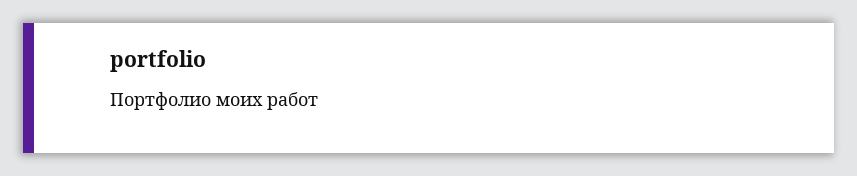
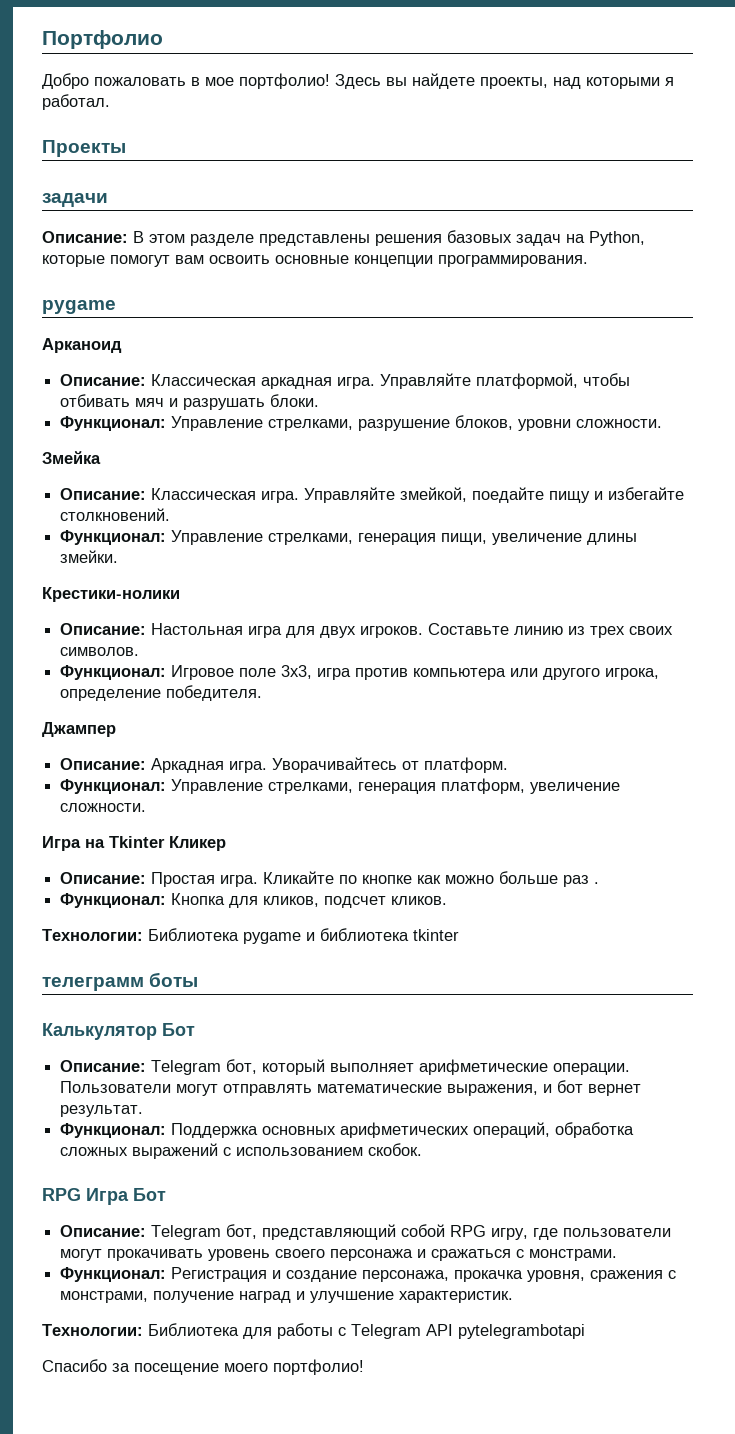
- portfolio
- Портфолио моих работ
+ Портфолио
+ Добро пожаловать в мое портфолио! Здесь вы найдете проекты, над которыми я работал.
+ Проекты
+ задачи
+ Описание: В этом разделе представлены решения базовых задач на Python, которые помогут вам освоить основные концепции программирования.
+ pygame
+ Арканоид
+ Описание: Классическая аркадная игра. Управляйте платформой, чтобы отбивать мяч и разрушать блоки.
+ Функционал: Управление стрелками, разрушение блоков, уровни сложности.
+ Змейка
+ Описание: Классическая игра. Управляйте змейкой, поедайте пищу и избегайте столкновений.
+ Функционал: Управление стрелками, генерация пищи, увеличение длины змейки.
+ Крестики-нолики
+ Описание: Настольная игра для двух игроков. Составьте линию из трех своих символов.
+ Функционал: Игровое поле 3x3, игра против компьютера или другого игрока, определение победителя.
+ Джампер
+ Описание: Аркадная игра. Уворачивайтесь от платформ.
+ Функционал: Управление стрелками, генерация платформ, увеличение сложности.
+ Игра на Tkinter Кликер
+ Описание: Простая игра. Кликайте по кнопке как можно больше раз .
+ Функционал: Кнопка для кликов, подсчет кликов.
+ Технологии: Библиотека pygame и библиотека tkinter
+ телеграмм боты
+ Калькулятор Бот
+ Описание: Telegram бот, который выполняет арифметические операции. Пользователи могут отправлять математические выражения, и бот вернет результат.
+ Функционал: Поддержка основных арифметических операций, обработка сложных выражений с использованием скобок.
+ RPG Игра Бот
+ Описание: Telegram бот, представляющий собой RPG игру, где пользователи могут прокачивать уровень своего персонажа и сражаться с монстрами.
+ Функционал: Регистрация и создание персонажа, прокачка уровня, сражения с монстрами, получение наград и улучшение характеристик.
+ Технологии: Библиотека для работы с Telegram API pytelegrambotapi
+ Спасибо за посещение моего портфолио!

